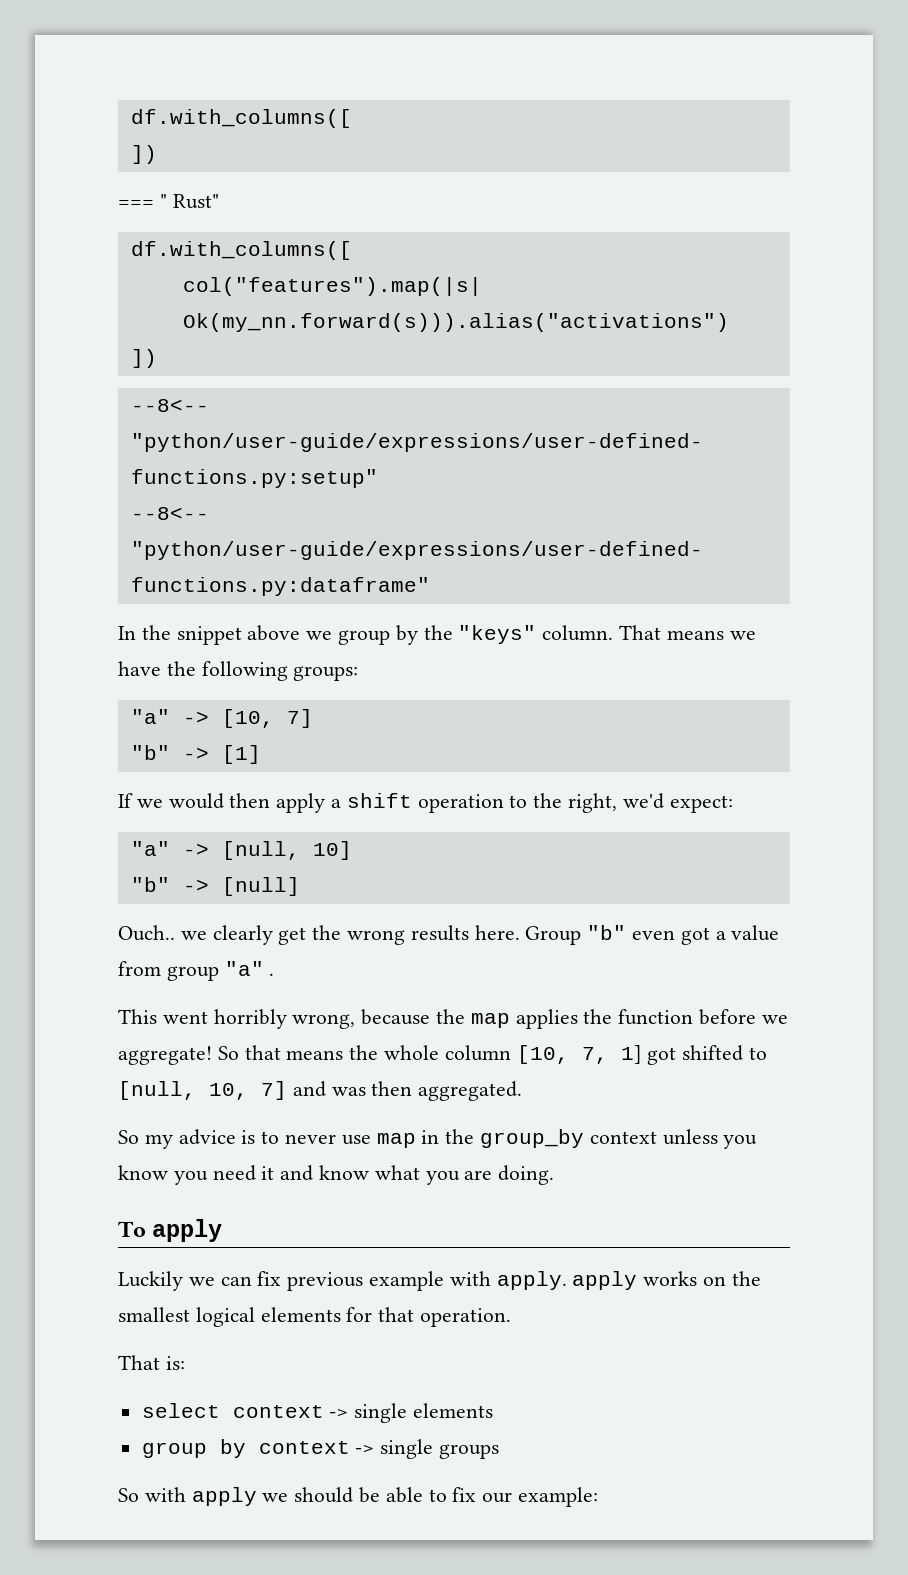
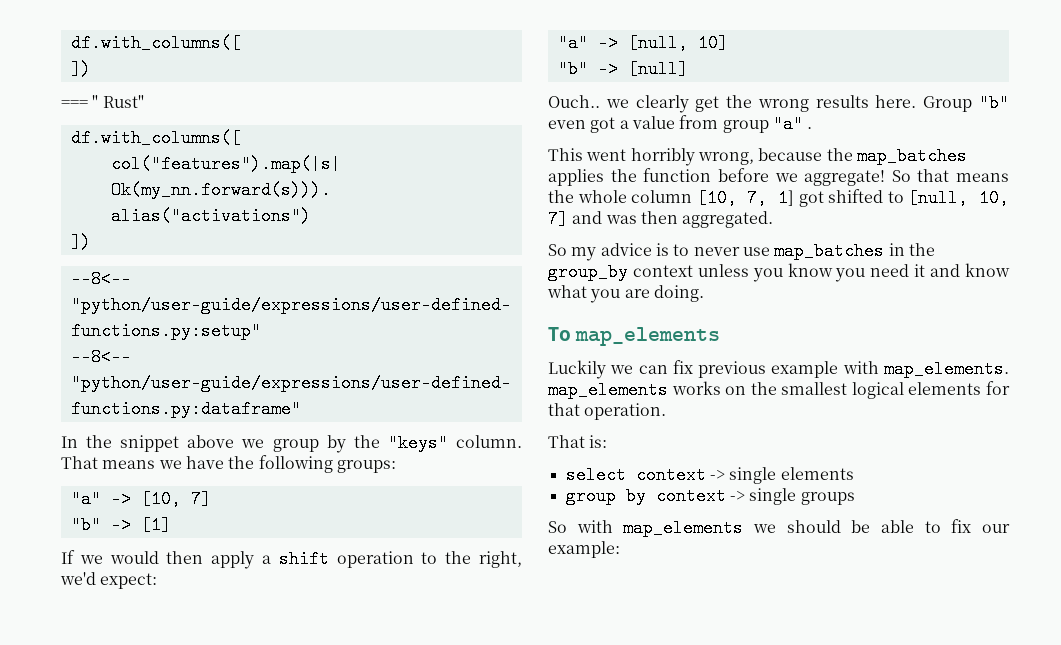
- This went horribly wrong, because the map applies the function before we aggregate!
+ This went horribly wrong, because the map_batches applies the function before we aggregate!
- So my advice is to never use map in the group_by context unless you know you need it and know what you are doing.
+ So my advice is to never use map_batches in the group_by context unless you know you need it and know what you are doing.
- To apply
+ To map_elements
- Luckily we can fix previous example with apply. apply works on the smallest logical elements for that operation.
+ Luckily we can fix previous example with map_elements. map_elements works on the smallest logical elements for that operation.
- So with apply we should be able to fix our example:
+ So with map_elements we should be able to fix our example:

